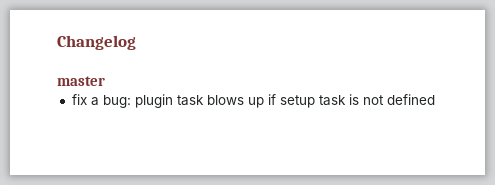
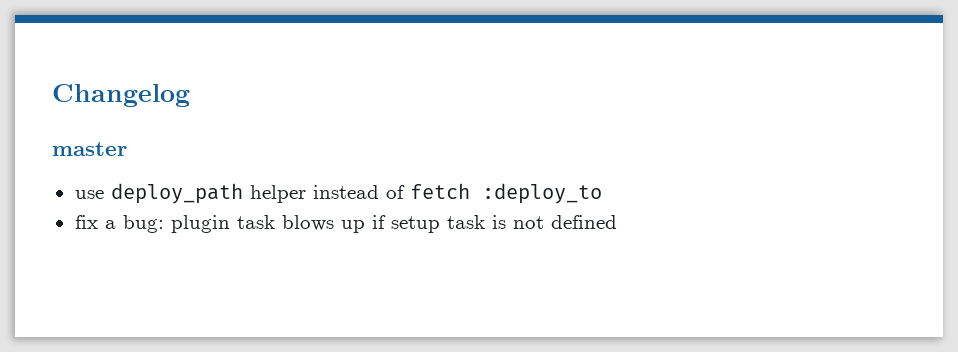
+ use deploy_path helper instead of fetch :deploy_to

